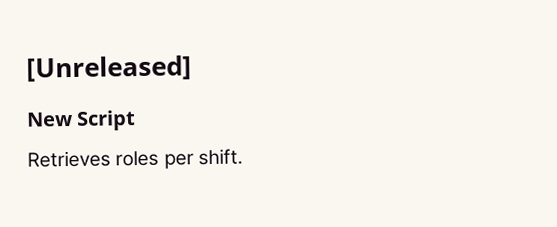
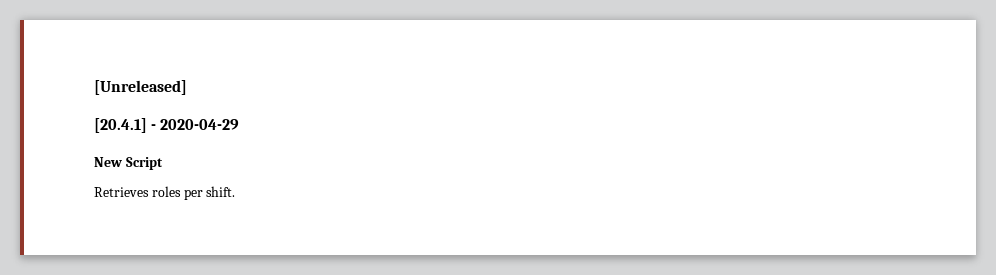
+ [20.4.1] - 2020-04-29

